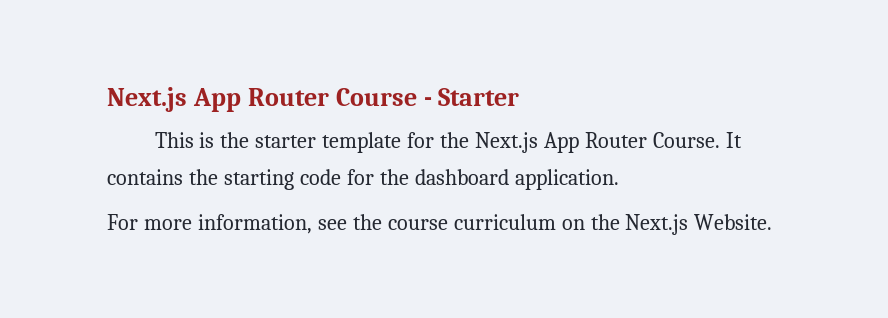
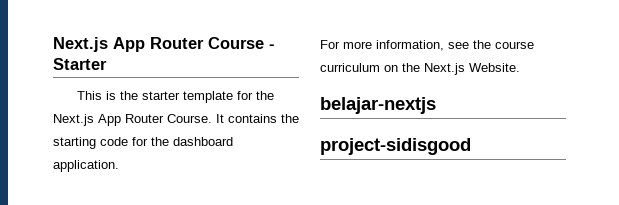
+ belajar-nextjs
+ project-sidisgood

